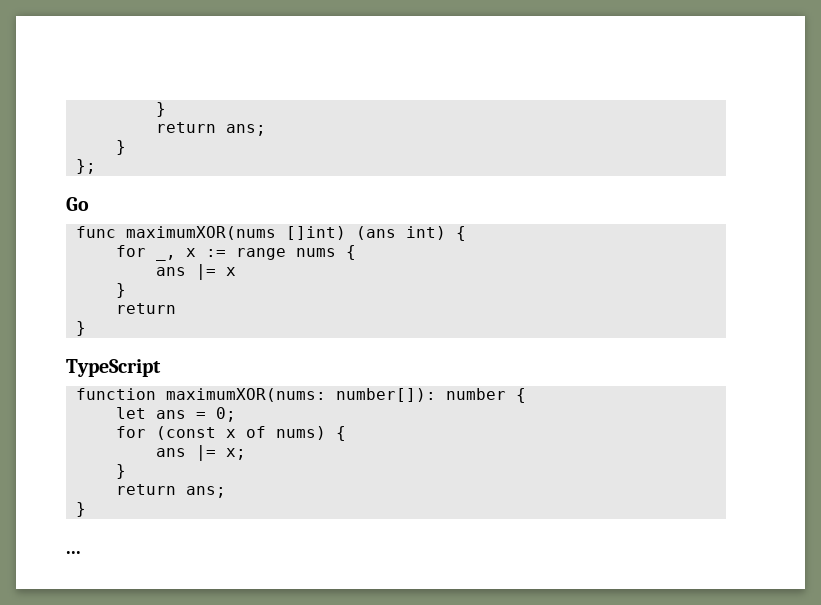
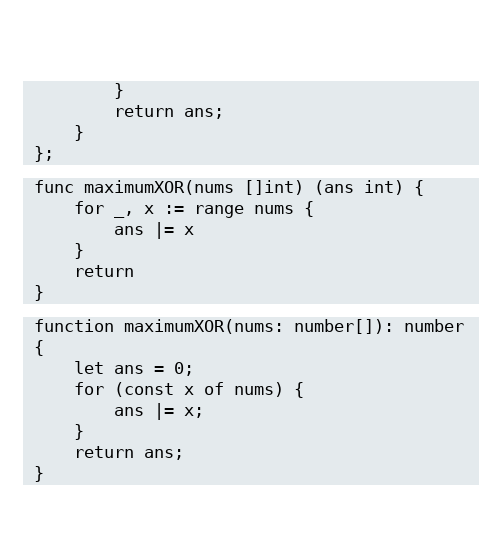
- Go
- TypeScript
- ...

